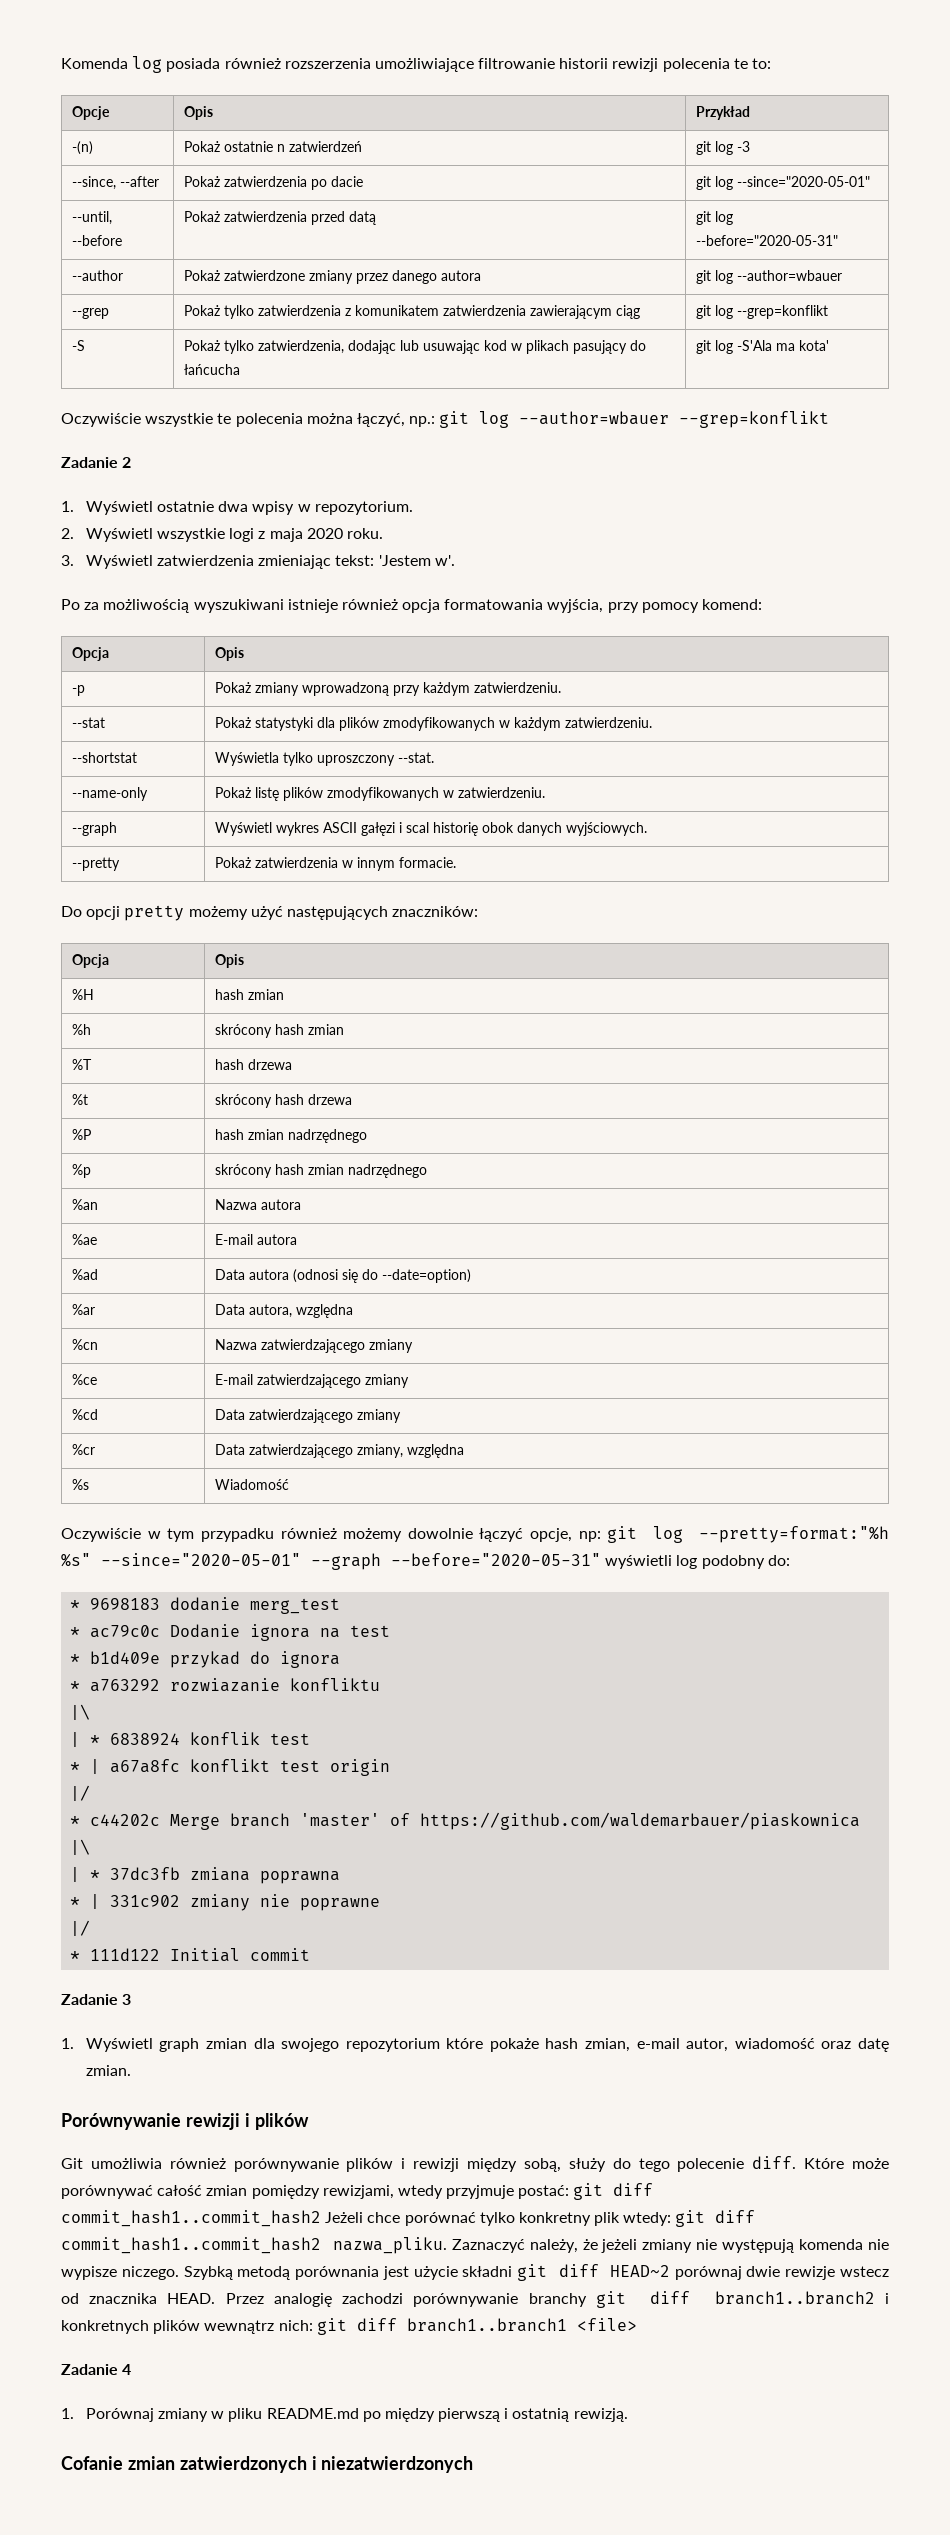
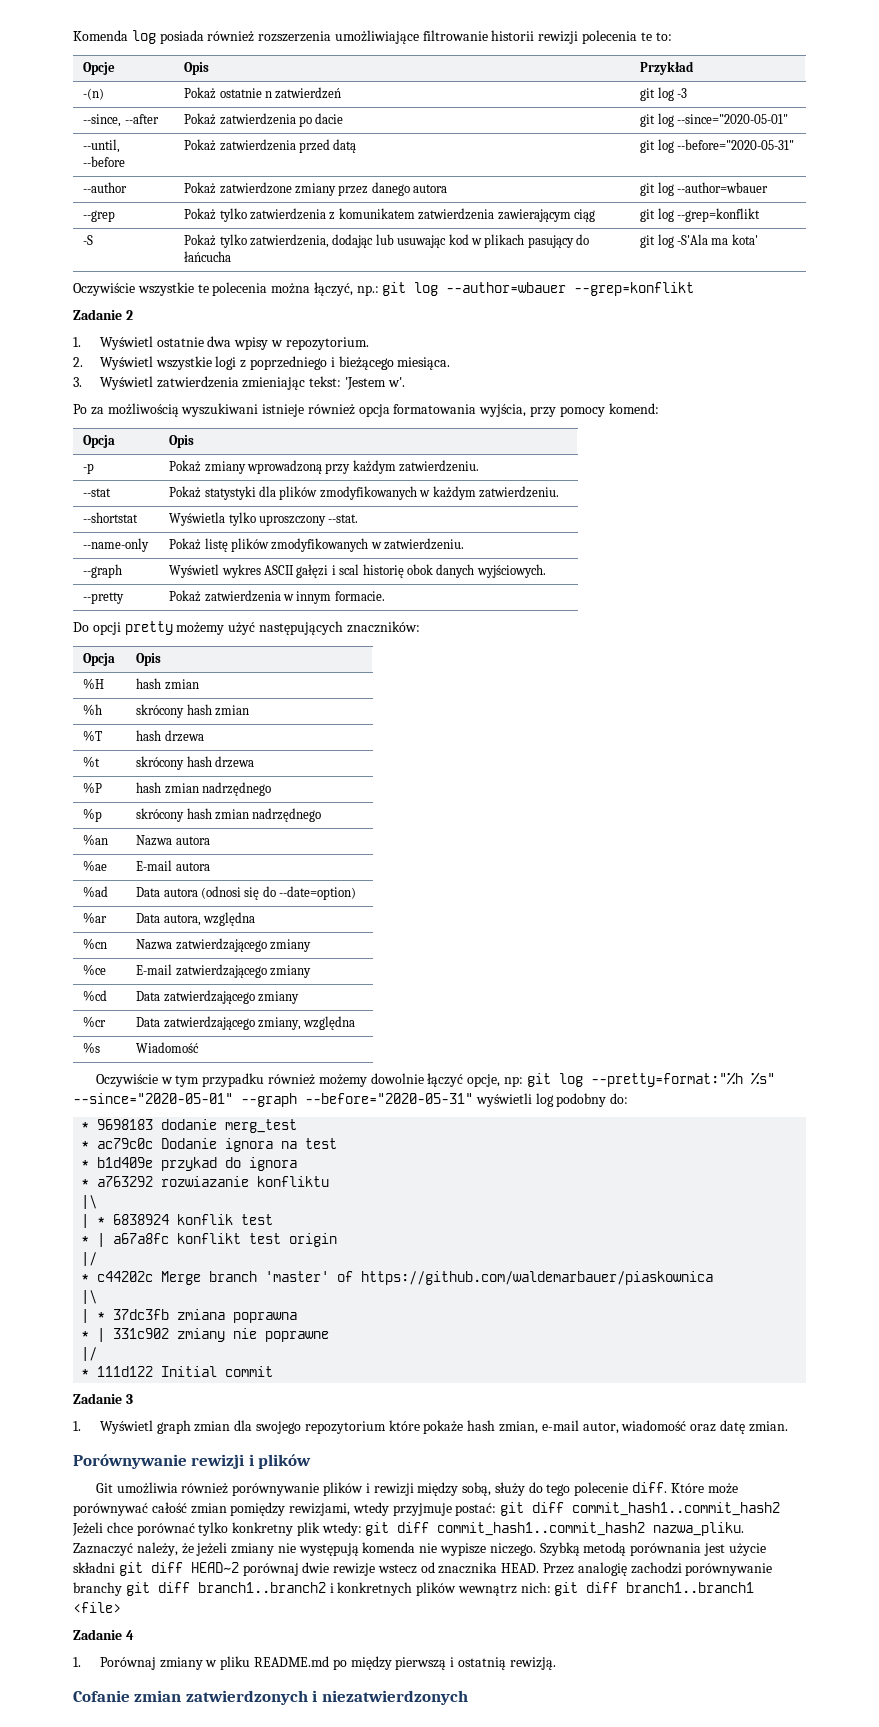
- 2. Wyświetl wszystkie logi z maja 2020 roku.
+ 2. Wyświetl wszystkie logi z poprzedniego i bieżącego miesiąca.

